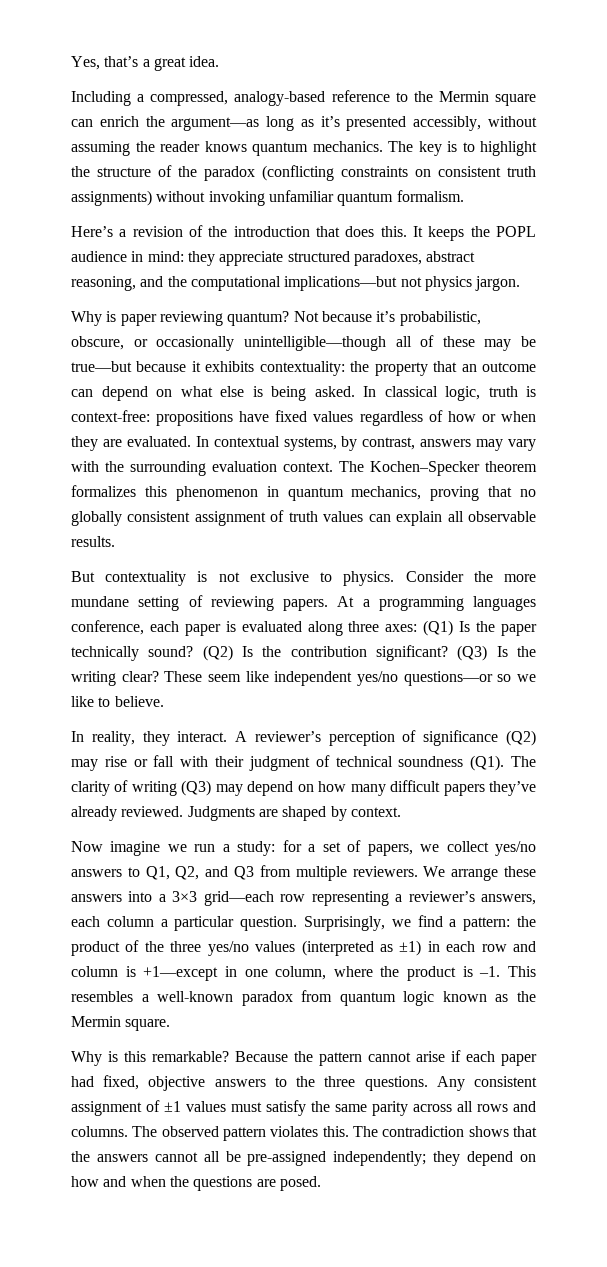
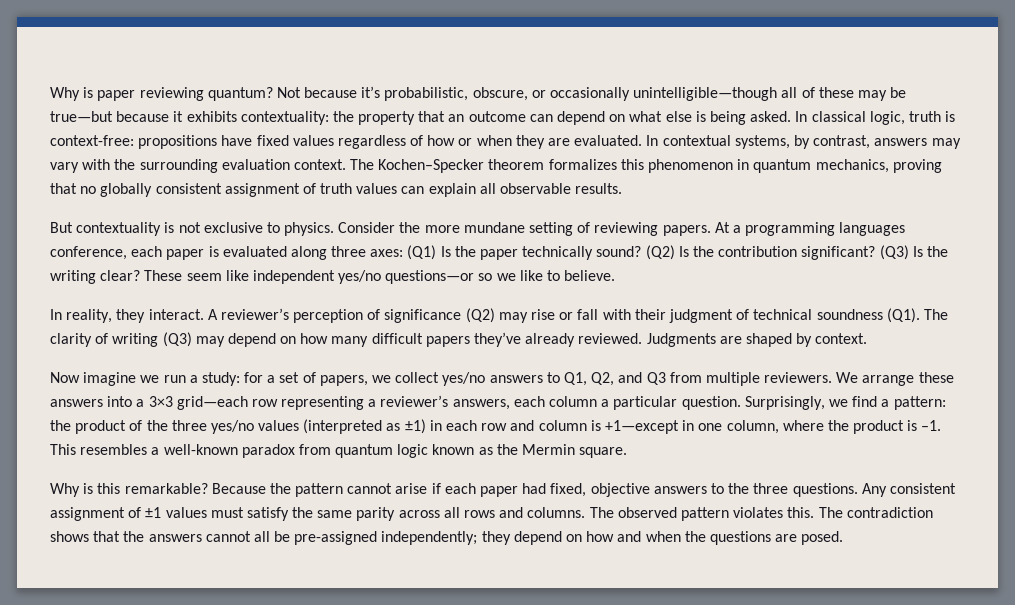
- Yes, that’s a great idea.
- Including a compressed, analogy-based reference to the Mermin square can enrich the argument—as long as it’s presented accessibly, without assuming the reader knows quantum mechanics. The key is to highlight the structure of the paradox (conflicting constraints on consistent truth assignments) without invoking unfamiliar quantum formalism.
- Here’s a revision of the introduction that does this. It keeps the POPL audience in mind: they appreciate structured paradoxes, abstract reasoning, and the computational implications—but not physics jargon.

